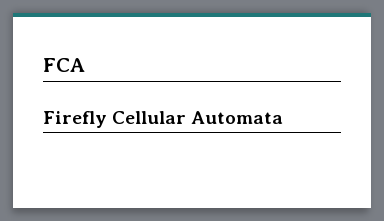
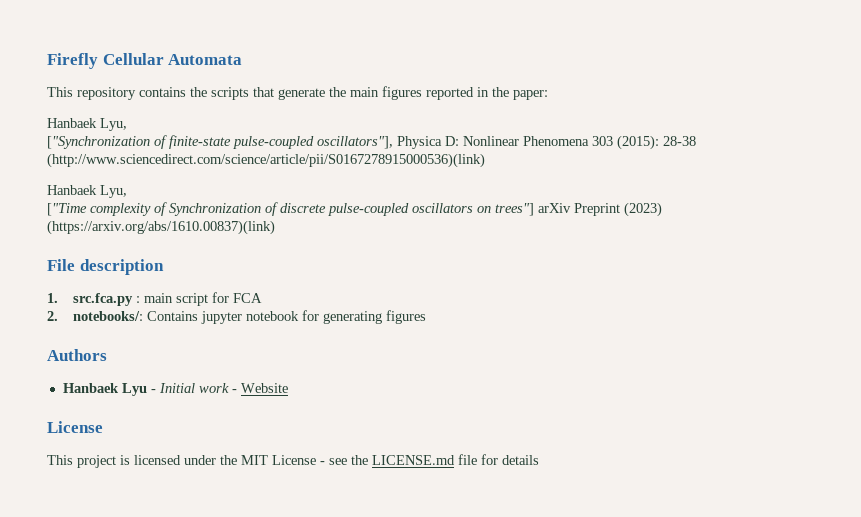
- FCA
+ This repository contains the scripts that generate the main figures reported in the paper:
+ Hanbaek Lyu,
+ ["Synchronization of finite-state pulse-coupled oscillators"], Physica D: Nonlinear Phenomena 303 (2015): 28-38 (http://www.sciencedirect.com/science/article/pii/S0167278915000536)(link)
+ Hanbaek Lyu,
+ ["Time complexity of Synchronization of discrete pulse-coupled oscillators on trees"] arXiv Preprint (2023) (https://arxiv.org/abs/1610.00837)(link)
+ File description
+ 1. src.fca.py : main script for FCA
+ 2. notebooks/: Contains jupyter notebook for generating figures
+ Authors
+ Hanbaek Lyu - Initial work - Website
+ License
+ This project is licensed under the MIT License - see the LICENSE.md file for details

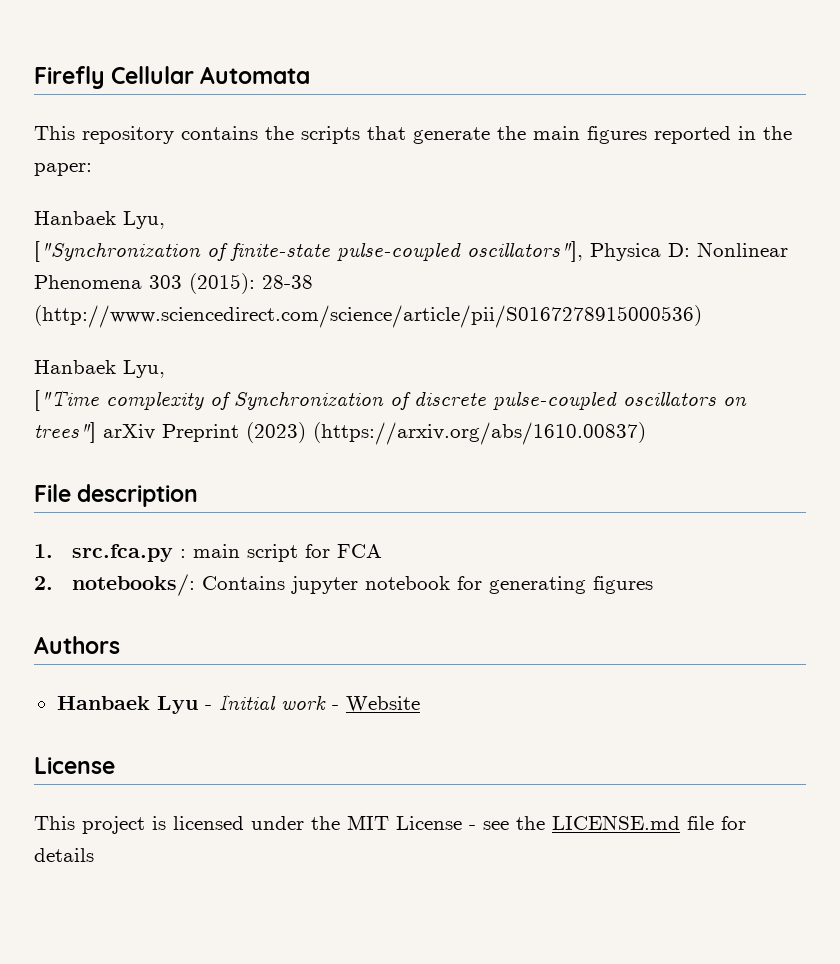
- ["Synchronization of finite-state pulse-coupled oscillators"], Physica D: Nonlinear Phenomena 303 (2015): 28-38 (http://www.sciencedirect.com/science/article/pii/S0167278915000536)(link)
+ ["Synchronization of finite-state pulse-coupled oscillators"], Physica D: Nonlinear Phenomena 303 (2015): 28-38 (http://www.sciencedirect.com/science/article/pii/S0167278915000536)
- ["Time complexity of Synchronization of discrete pulse-coupled oscillators on trees"] arXiv Preprint (2023) (https://arxiv.org/abs/1610.00837)(link)
+ ["Time complexity of Synchronization of discrete pulse-coupled oscillators on trees"] arXiv Preprint (2023) (https://arxiv.org/abs/1610.00837)

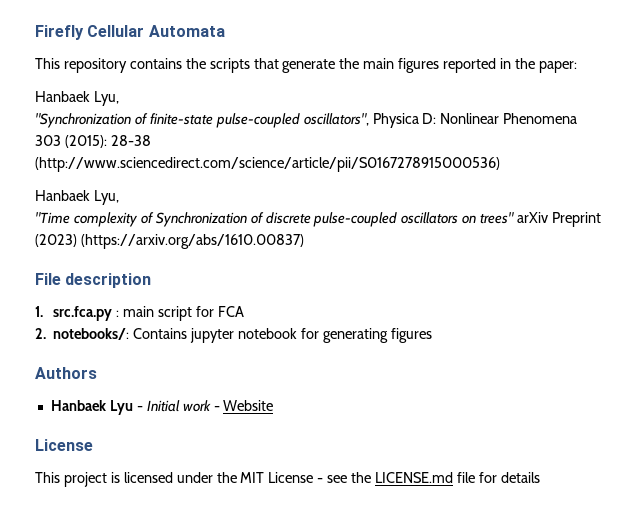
- ["Synchronization of finite-state pulse-coupled oscillators"], Physica D: Nonlinear Phenomena 303 (2015): 28-38 (http://www.sciencedirect.com/science/article/pii/S0167278915000536)
+ "Synchronization of finite-state pulse-coupled oscillators", Physica D: Nonlinear Phenomena 303 (2015): 28-38 (http://www.sciencedirect.com/science/article/pii/S0167278915000536)
- ["Time complexity of Synchronization of discrete pulse-coupled oscillators on trees"] arXiv Preprint (2023) (https://arxiv.org/abs/1610.00837)
+ "Time complexity of Synchronization of discrete pulse-coupled oscillators on trees" arXiv Preprint (2023) (https://arxiv.org/abs/1610.00837)

